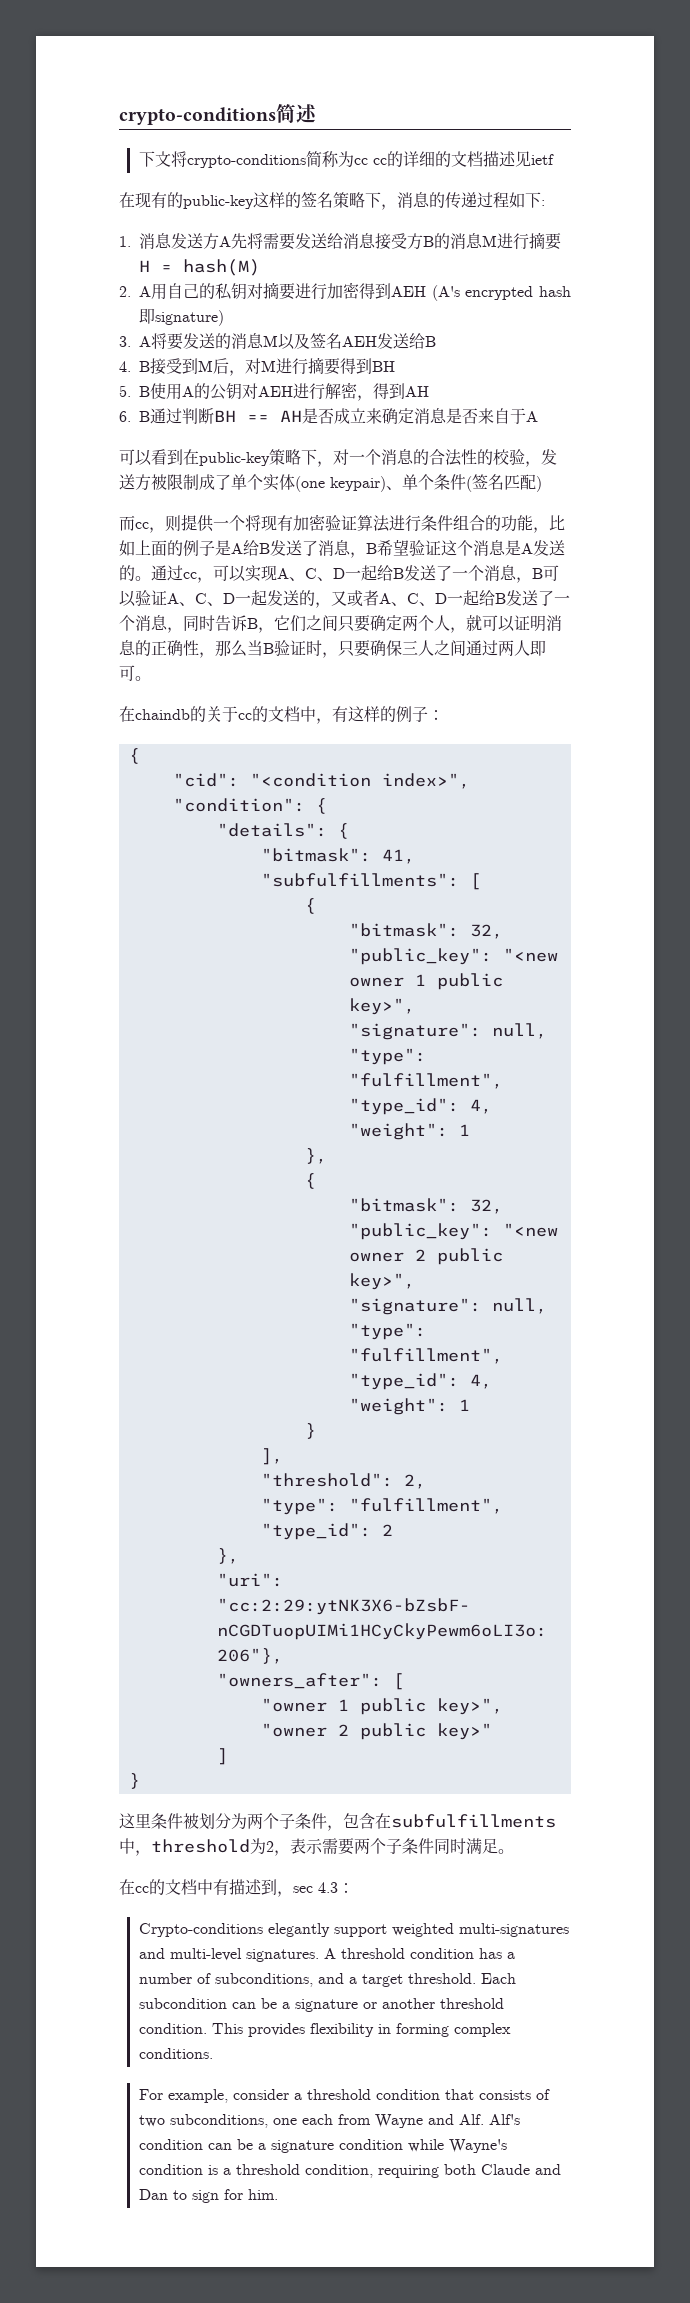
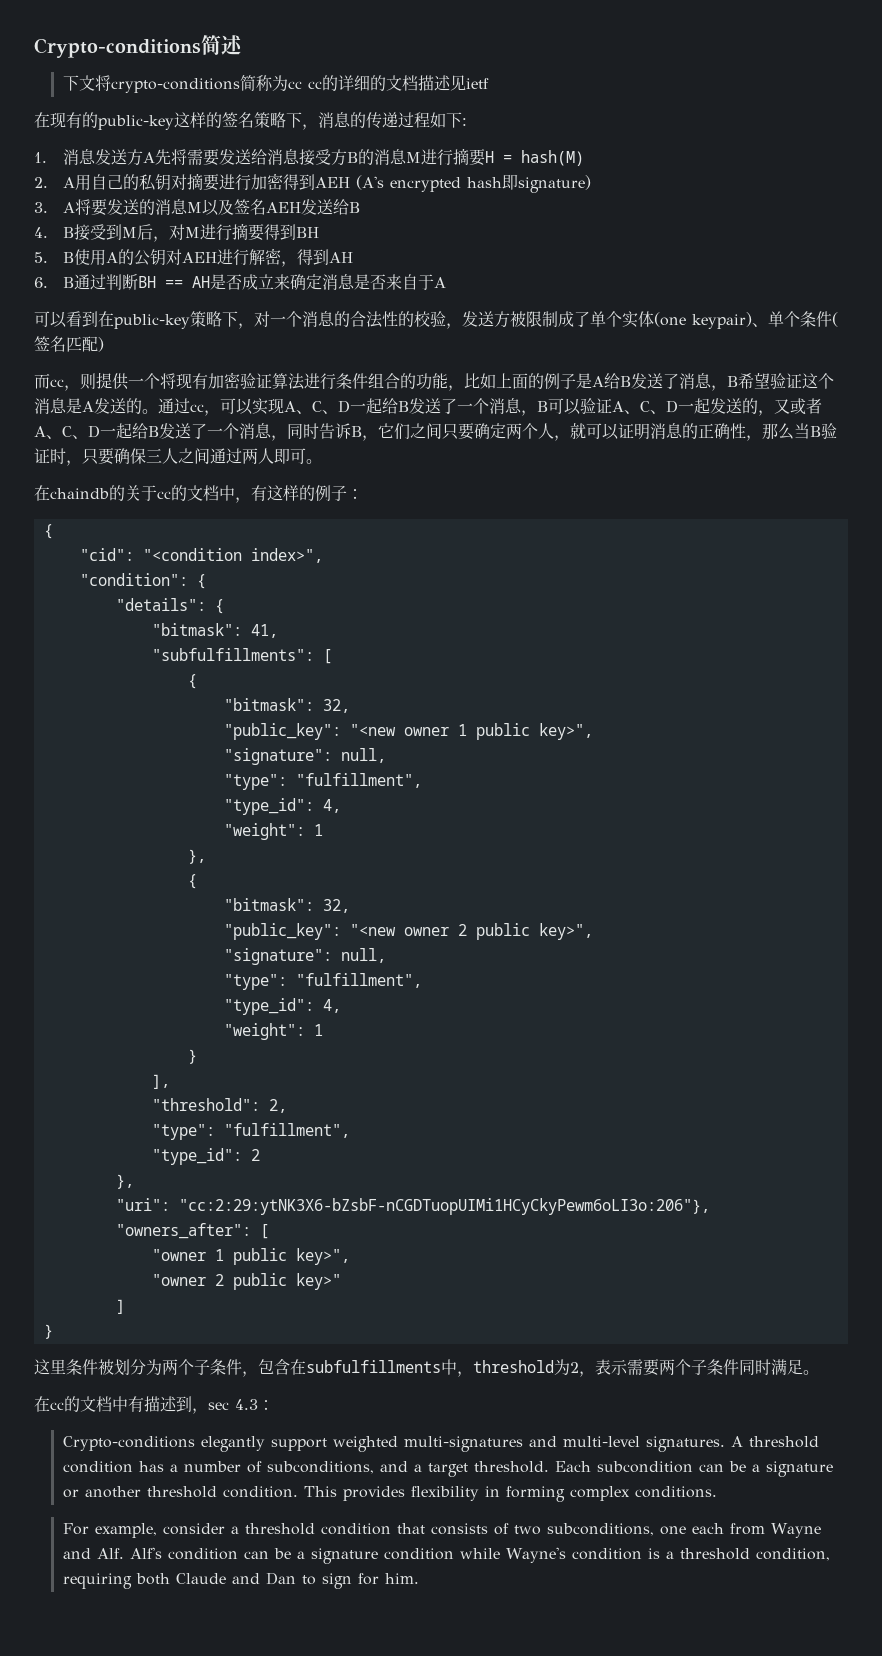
- crypto-conditions简述
+ Crypto-conditions简述

